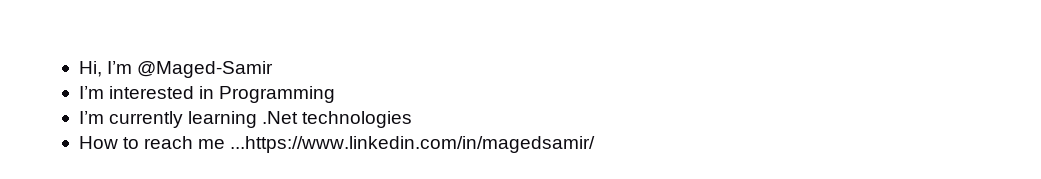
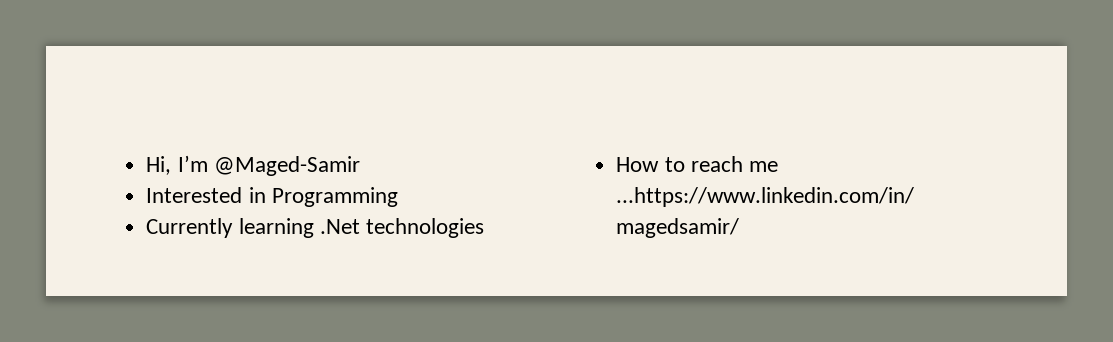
- I’m interested in Programming
+ Interested in Programming
- I’m currently learning .Net technologies
+ Currently learning .Net technologies

